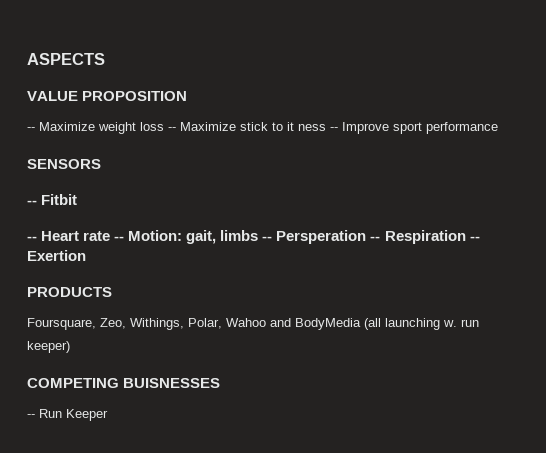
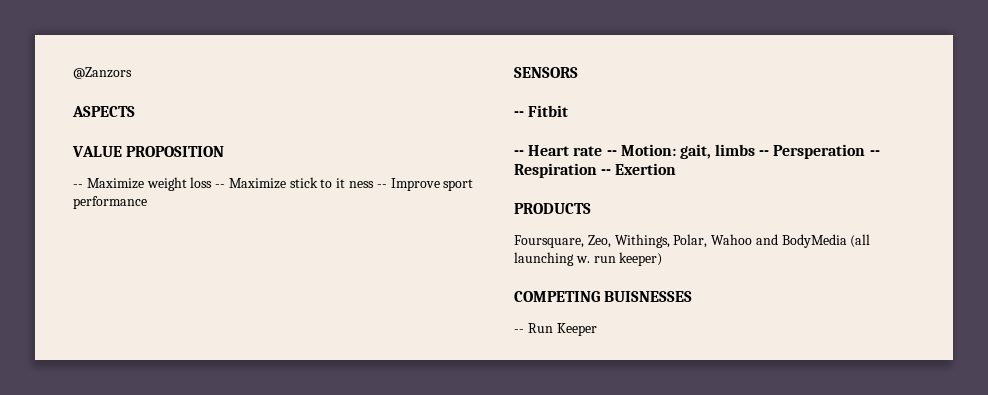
+ @Zanzors

